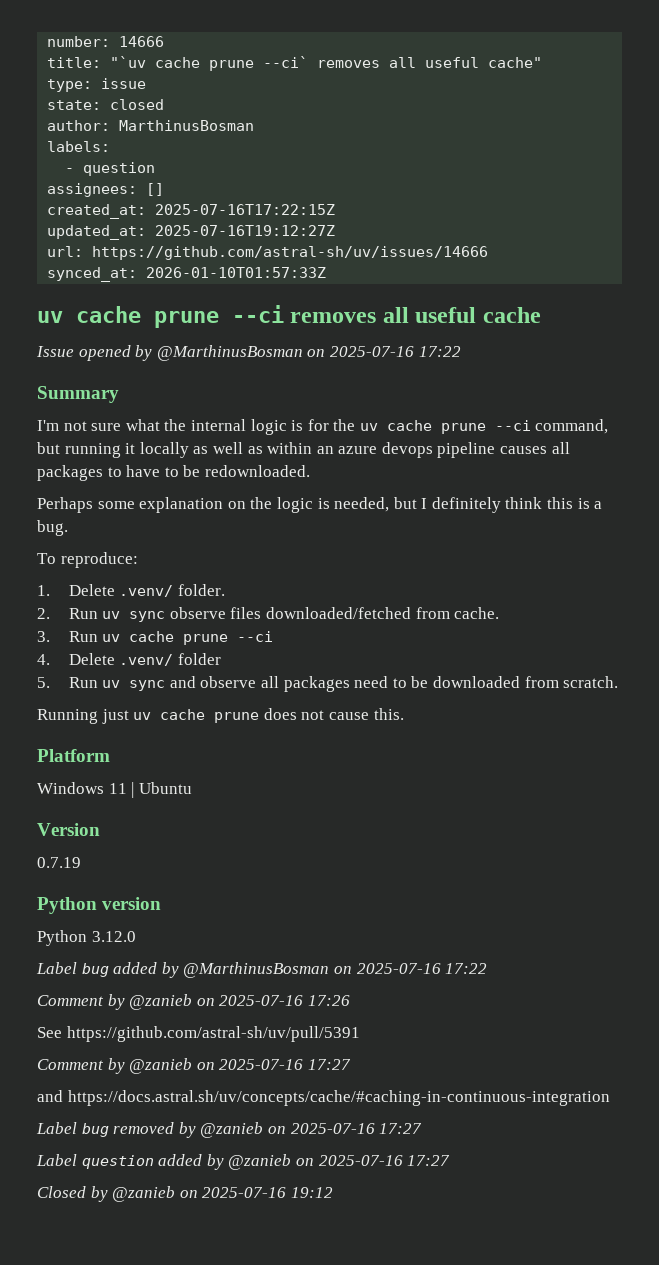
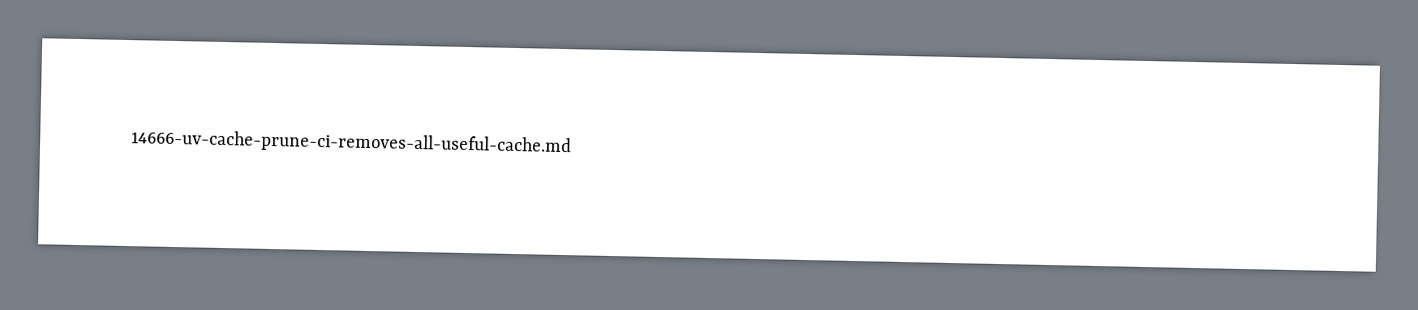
- number: 14666
- title: "`uv cache prune --ci` removes all useful cache"
- type: issue
- state: closed
- author: MarthinusBosman
- labels:
- - question
- assignees: []
- created_at: 2025-07-16T17:22:15Z
- updated_at: 2025-07-16T19:12:27Z
- url: https://github.com/astral-sh/uv/issues/14666
- synced_at: 2026-01-10T01:57:33Z
- uv cache prune --ci removes all useful cache
- Issue opened by @MarthinusBosman on 2025-07-16 17:22
- Summary
- I'm not sure what the internal logic is for the uv cache prune --ci command, but running it locally as well as within an azure devops pipeline causes all packages to have to be redownloaded.
- Perhaps some explanation on the logic is needed, but I definitely think this is a bug.
- To reproduce:
- 1. Delete .venv/ folder.
- 2. Run uv sync observe files downloaded/fetched from cache.
- 3. Run uv cache prune --ci
- 4. Delete .venv/ folder
- 5. Run uv sync and observe all packages need to be downloaded from scratch.
- Running just uv cache prune does not cause this.
- Platform
- Windows 11 | Ubuntu
- Version
- 0.7.19
- Python version
- Python 3.12.0
- Label bug added by @MarthinusBosman on 2025-07-16 17:22
- Comment by @zanieb on 2025-07-16 17:26
- See https://github.com/astral-sh/uv/pull/5391
- Comment by @zanieb on 2025-07-16 17:27
- and https://docs.astral.sh/uv/concepts/cache/#caching-in-continuous-integration
- Label bug removed by @zanieb on 2025-07-16 17:27
- Label question added by @zanieb on 2025-07-16 17:27
- Closed by @zanieb on 2025-07-16 19:12
+ 14666-uv-cache-prune-ci-removes-all-useful-cache.md

